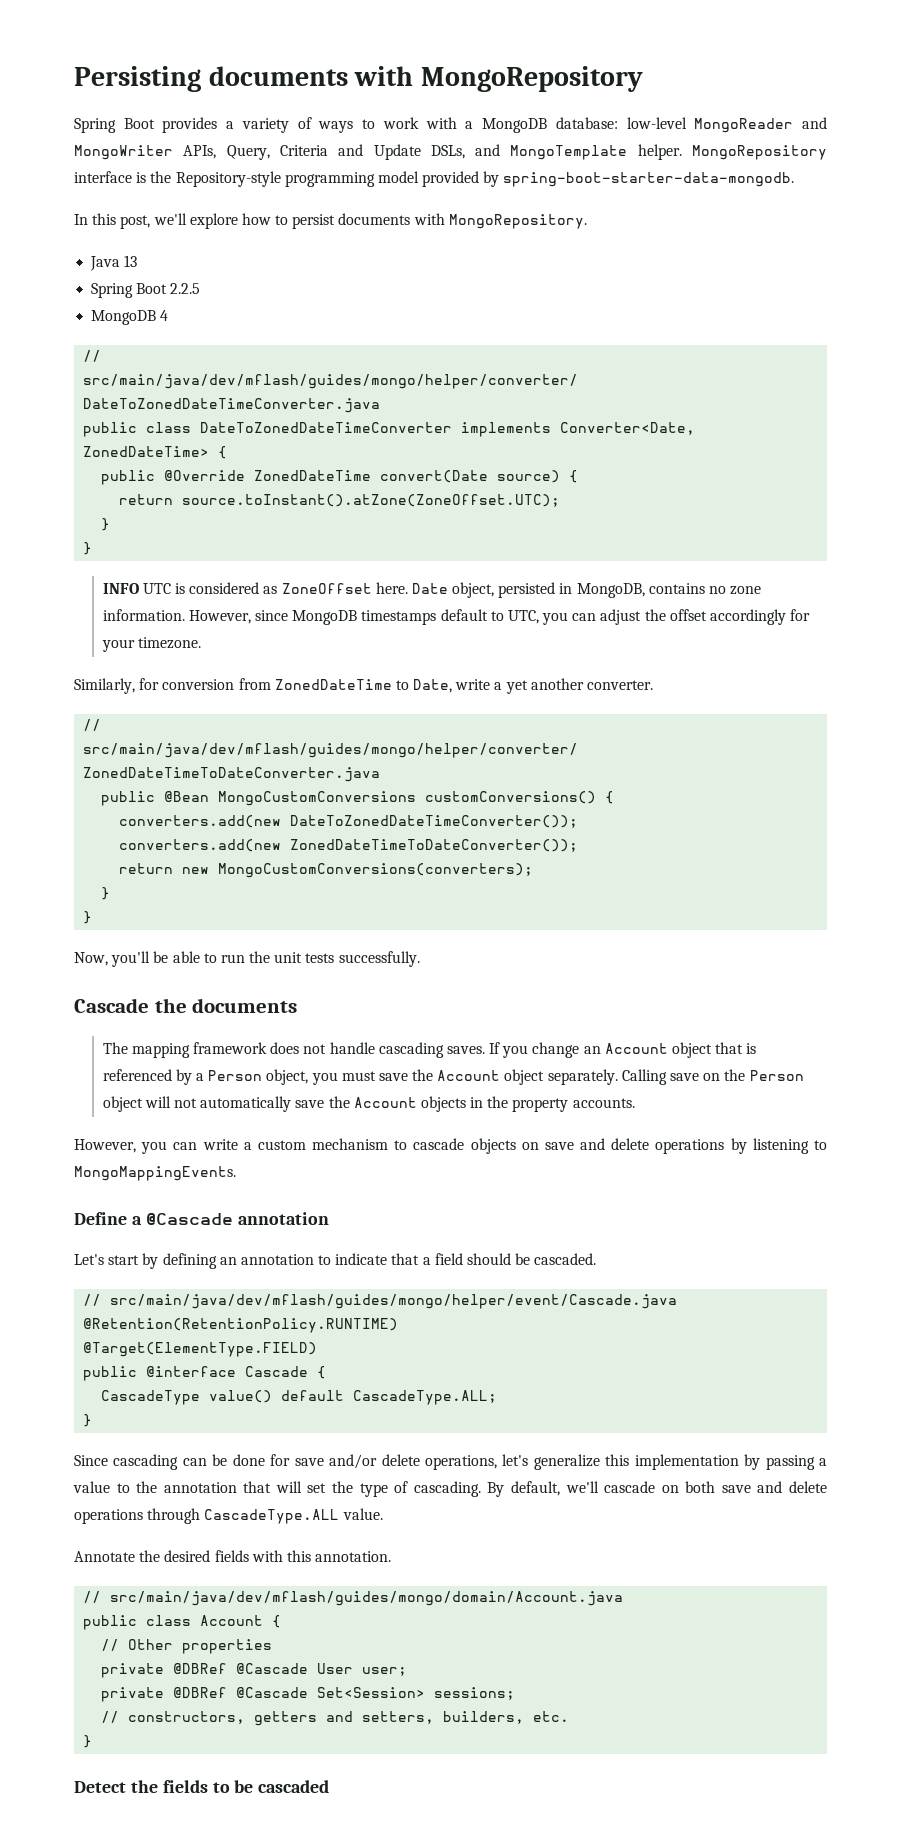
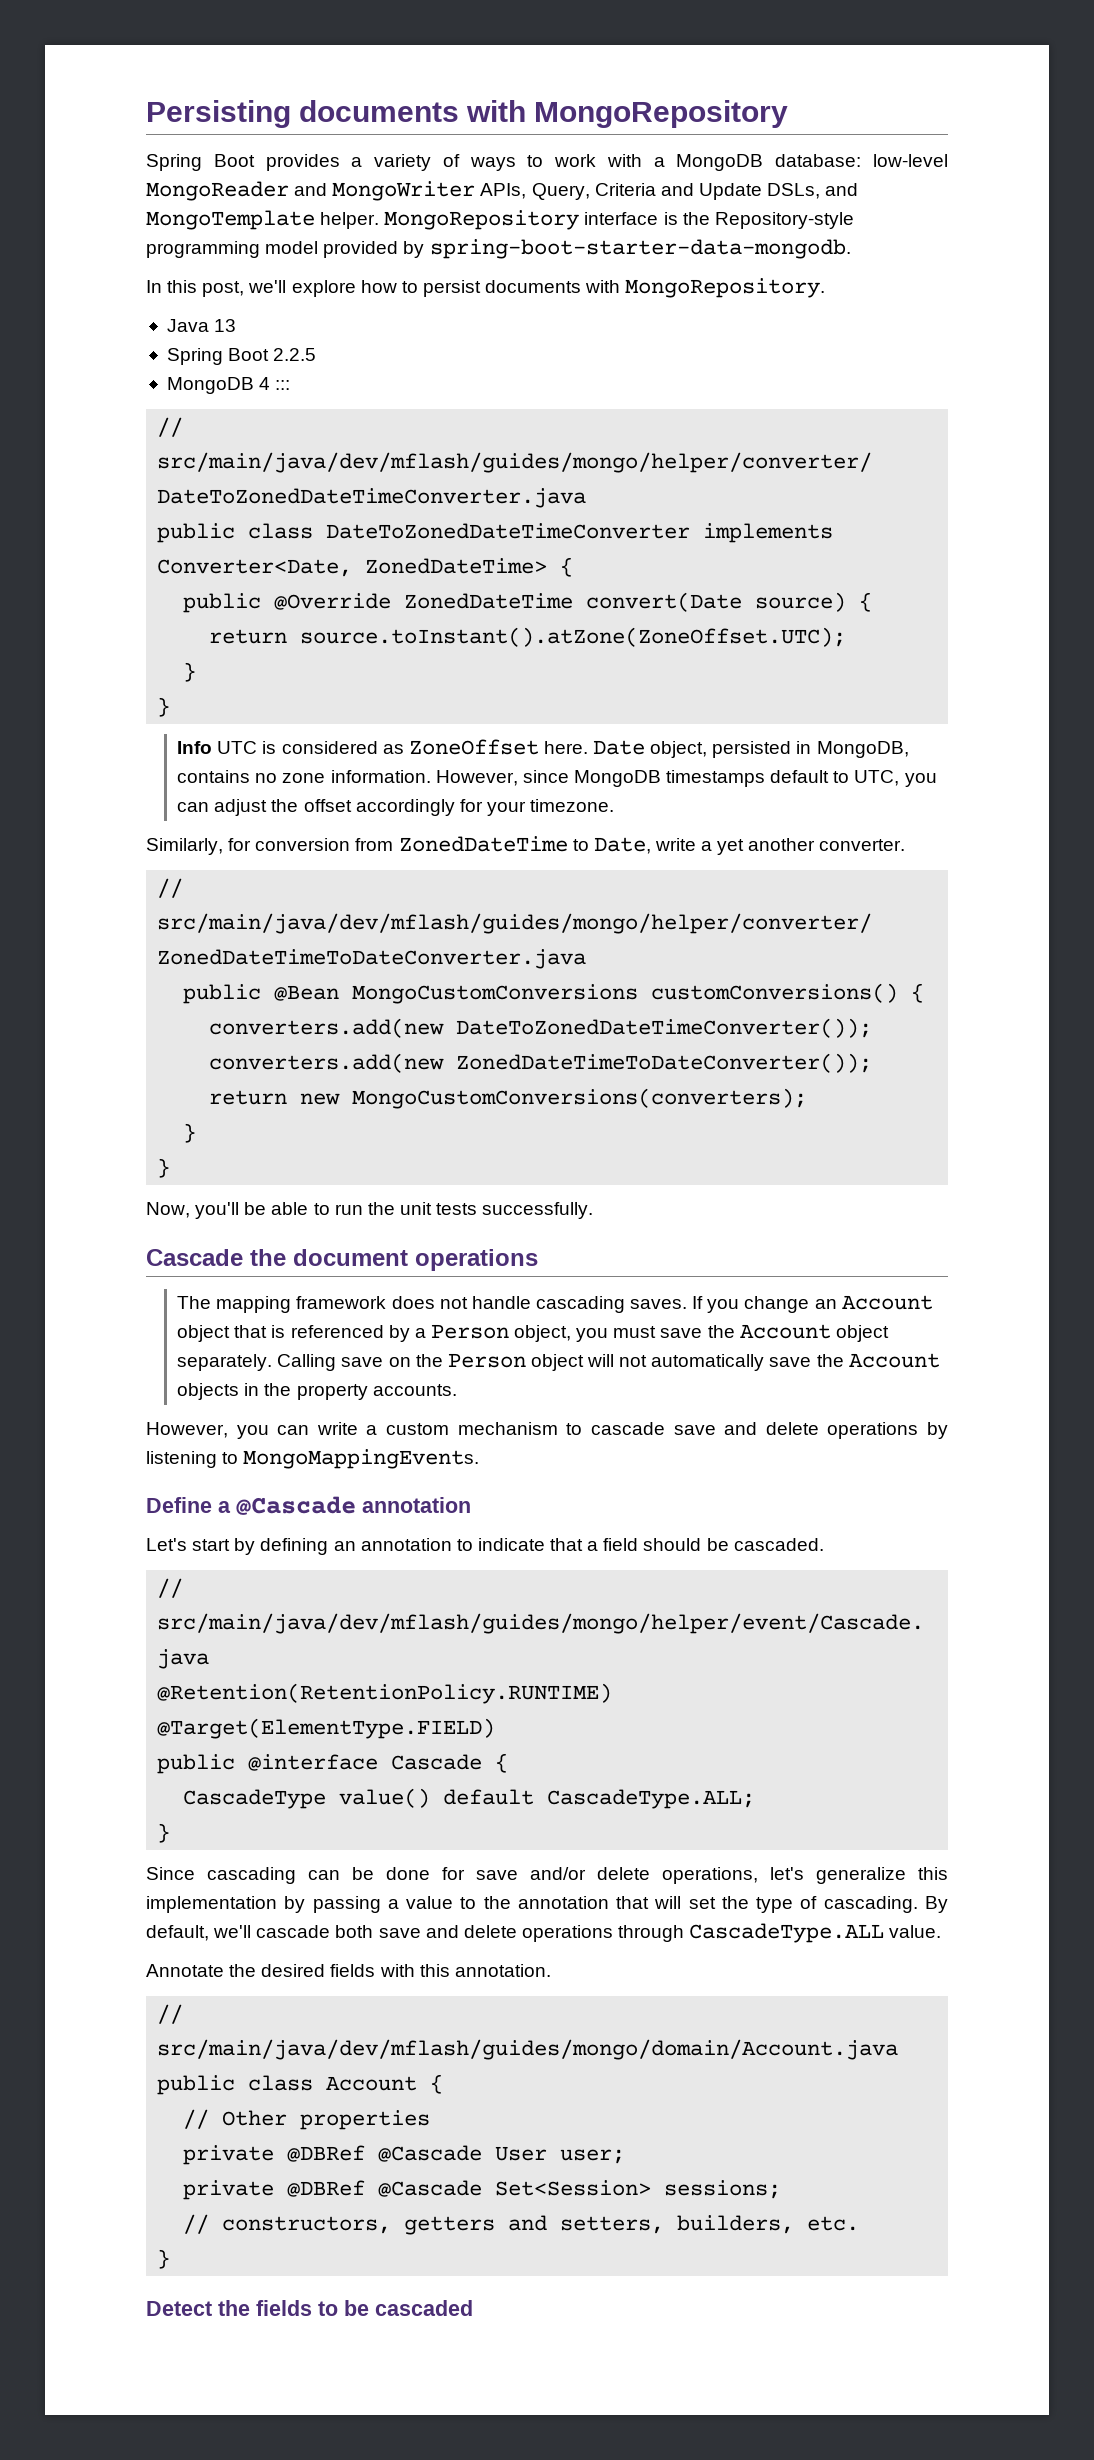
- MongoDB 4
+ MongoDB 4 :::
- INFO UTC is considered as ZoneOffset here.
+ Info UTC is considered as ZoneOffset here.
- Cascade the documents
+ Cascade the document operations
- However, you can write a custom mechanism to cascade objects on save and delete operations by listening to MongoMappingEvents.
+ However, you can write a custom mechanism to cascade save and delete operations by listening to MongoMappingEvents.
- By default, we'll cascade on both save and delete operations through CascadeType.ALL value.
+ By default, we'll cascade both save and delete operations through CascadeType.ALL value.

